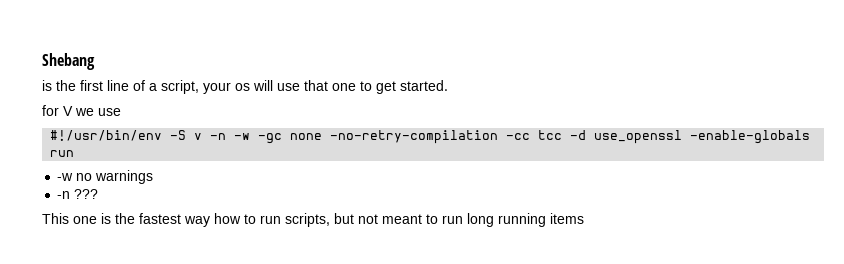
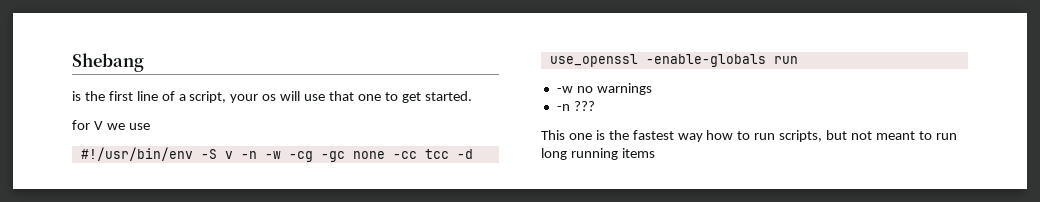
- #!/usr/bin/env -S v -n -w -gc none -no-retry-compilation -cc tcc -d use_openssl -enable-globals run
+ #!/usr/bin/env -S v -n -w -cg -gc none -cc tcc -d use_openssl -enable-globals run

